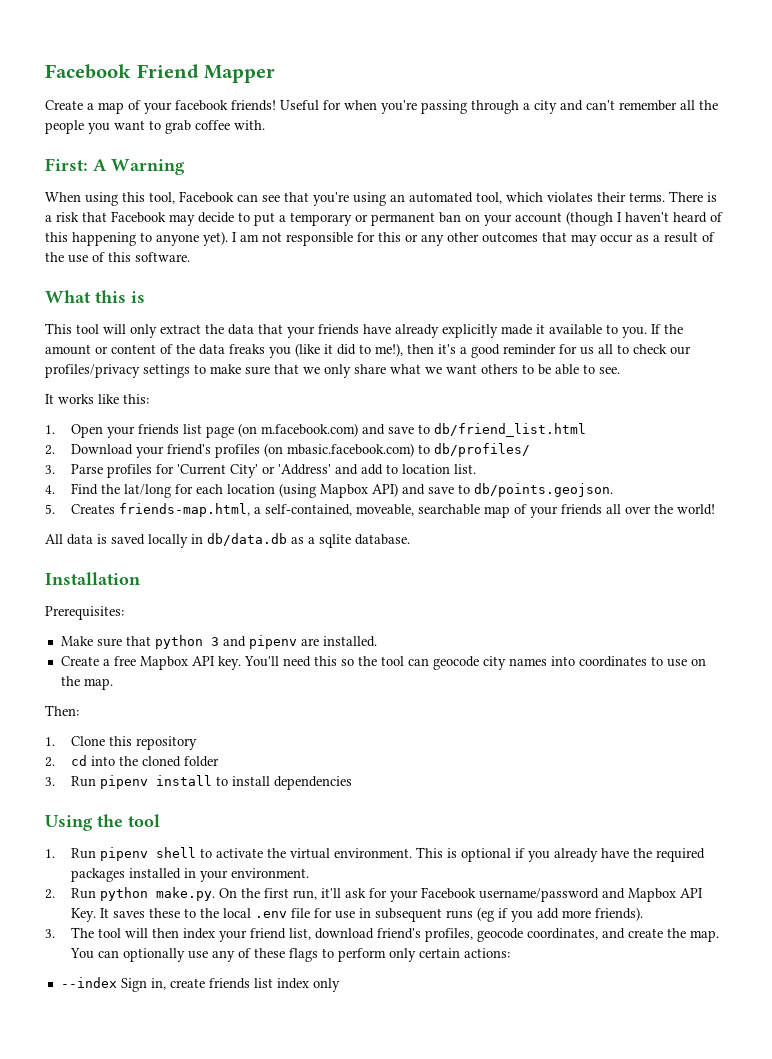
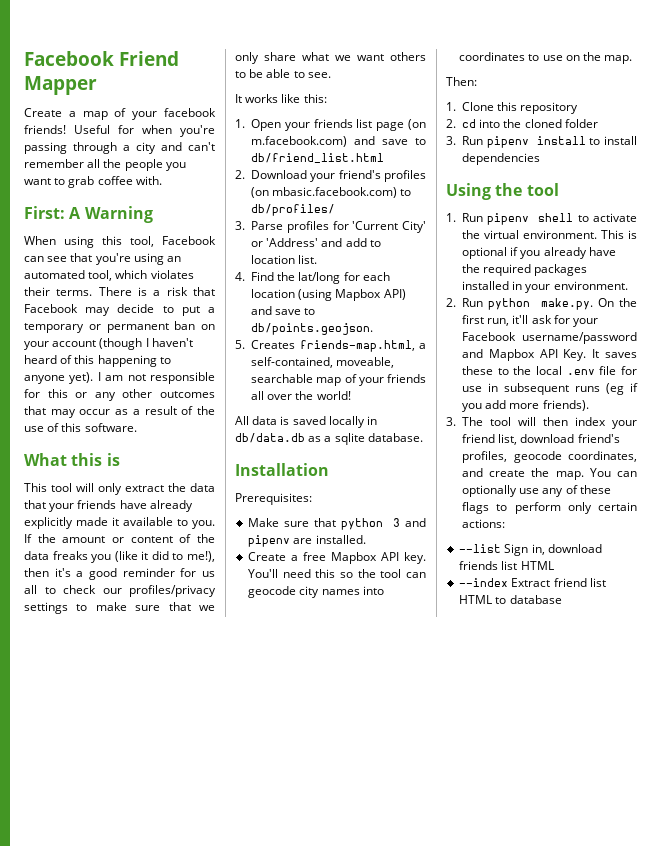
- --index Sign in, create friends list index only
+ --list Sign in, download friends list HTML
+ --index Extract friend list HTML to database

